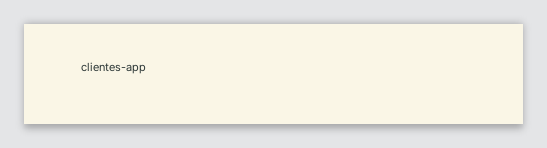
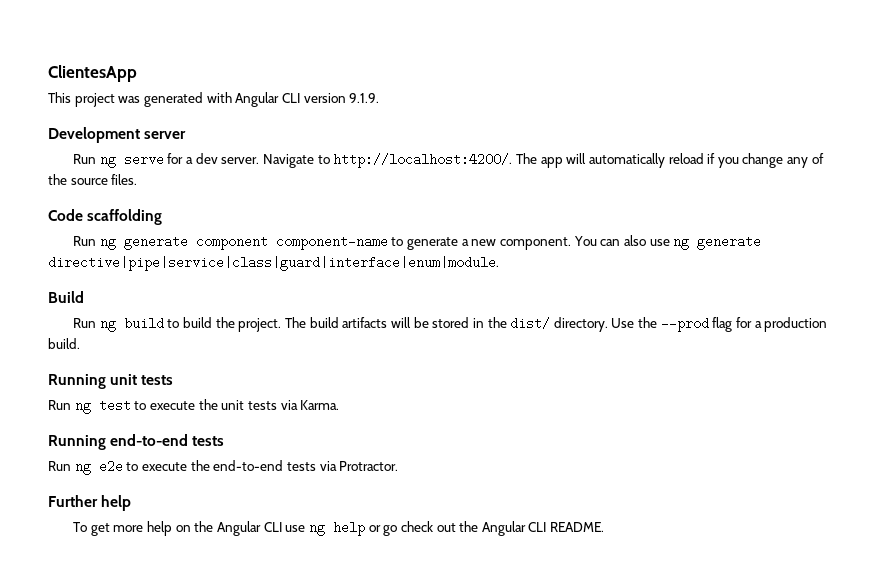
- clientes-app
+ ClientesApp
+ This project was generated with Angular CLI version 9.1.9.
+ Development server
+ Run ng serve for a dev server. Navigate to http://localhost:4200/. The app will automatically reload if you change any of the source files.
+ Code scaffolding
+ Run ng generate component component-name to generate a new component. You can also use ng generate directive|pipe|service|class|guard|interface|enum|module.
+ Build
+ Run ng build to build the project. The build artifacts will be stored in the dist/ directory. Use the --prod flag for a production build.
+ Running unit tests
+ Run ng test to execute the unit tests via Karma.
+ Running end-to-end tests
+ Run ng e2e to execute the end-to-end tests via Protractor.
+ Further help
+ To get more help on the Angular CLI use ng help or go check out the Angular CLI README.

